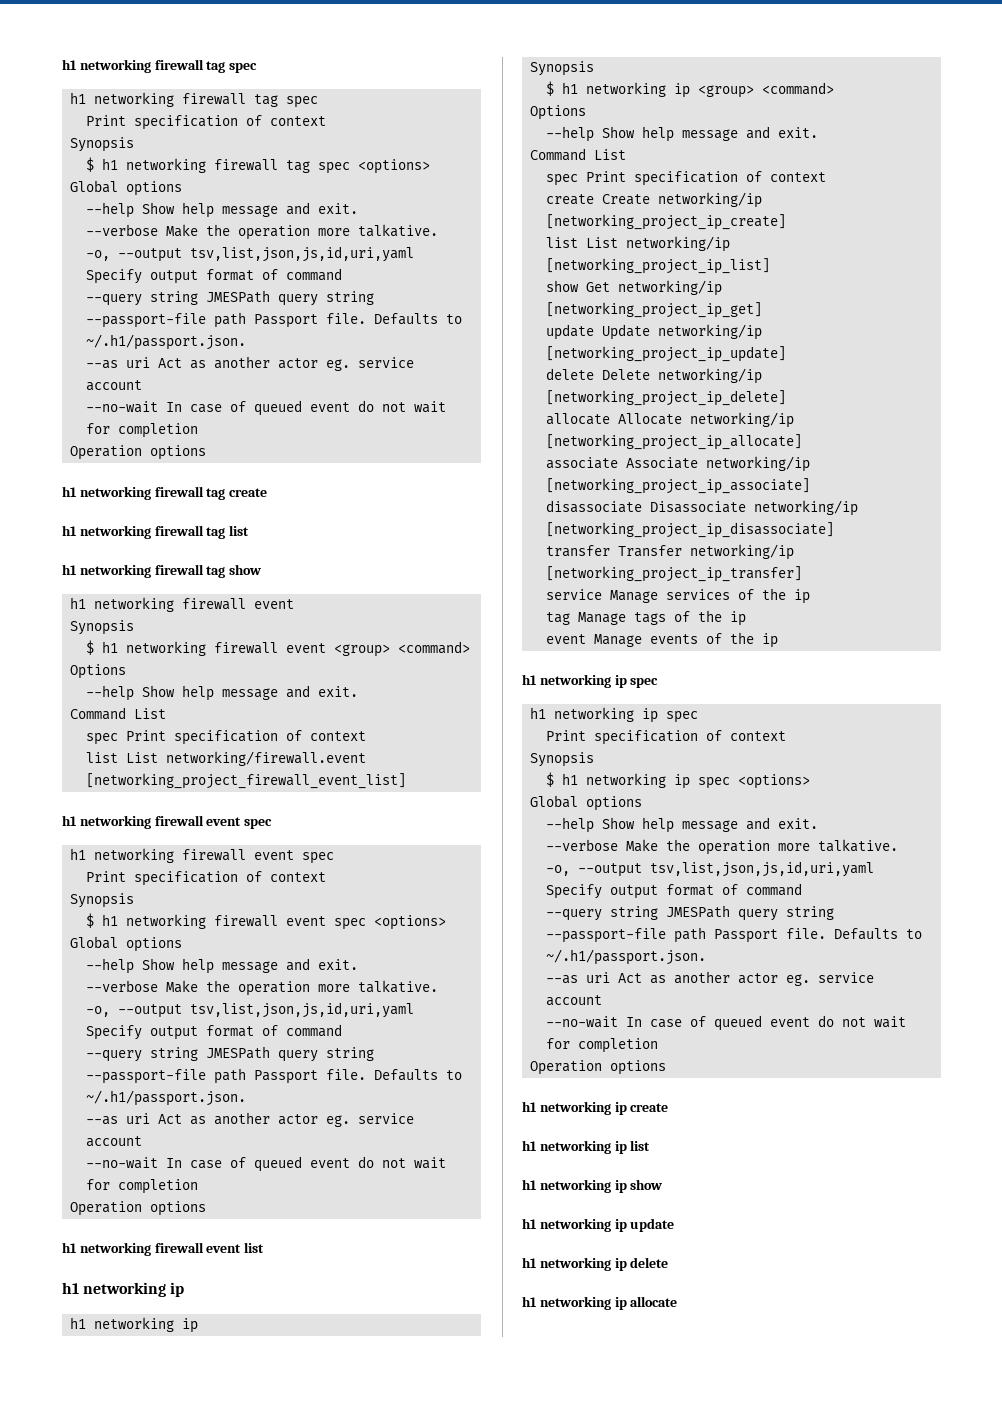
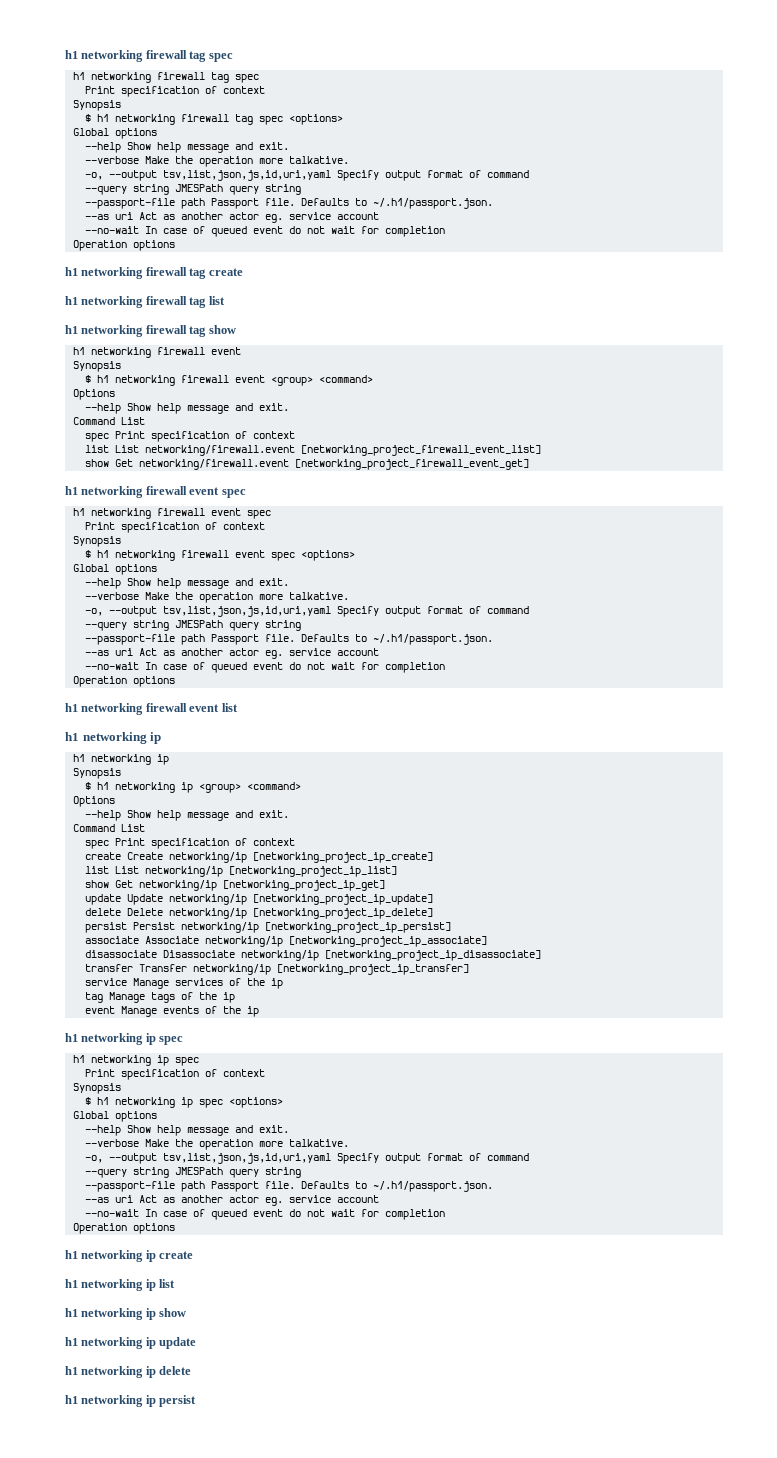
+ show Get networking/firewall.event [networking_project_firewall_event_get]
- allocate Allocate networking/ip [networking_project_ip_allocate]
+ persist Persist networking/ip [networking_project_ip_persist]
- h1 networking ip allocate
+ h1 networking ip persist

